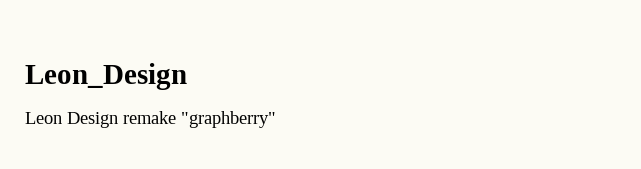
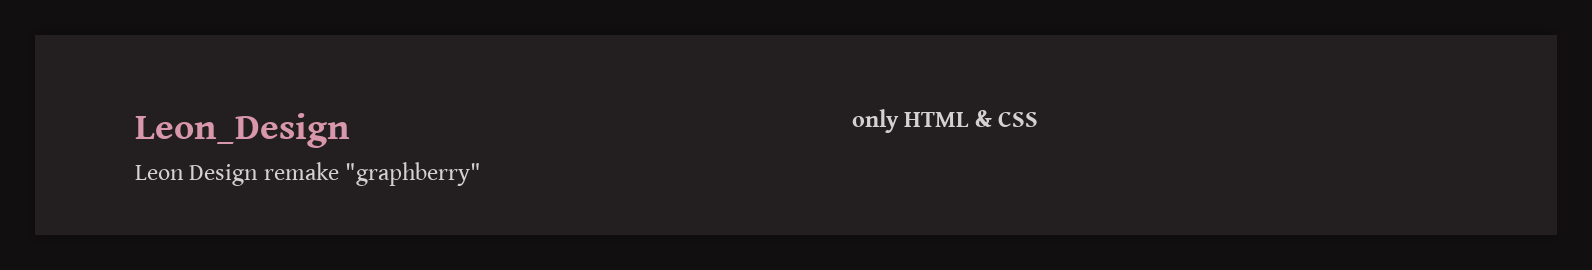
+ only HTML & CSS

